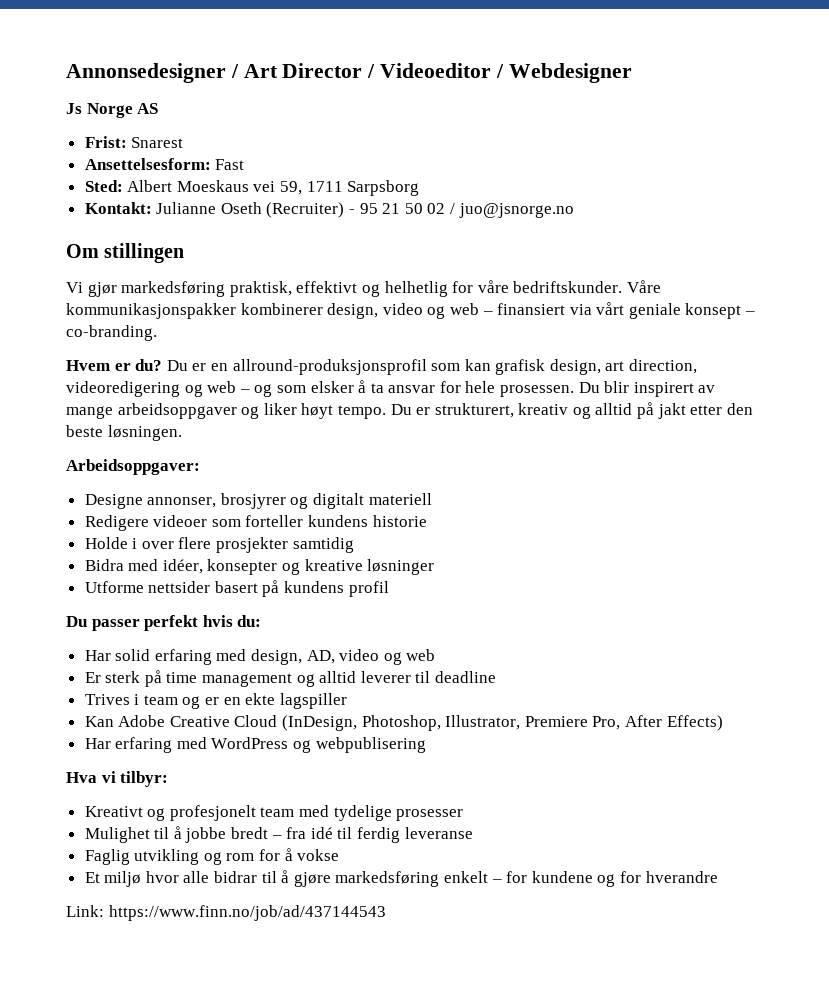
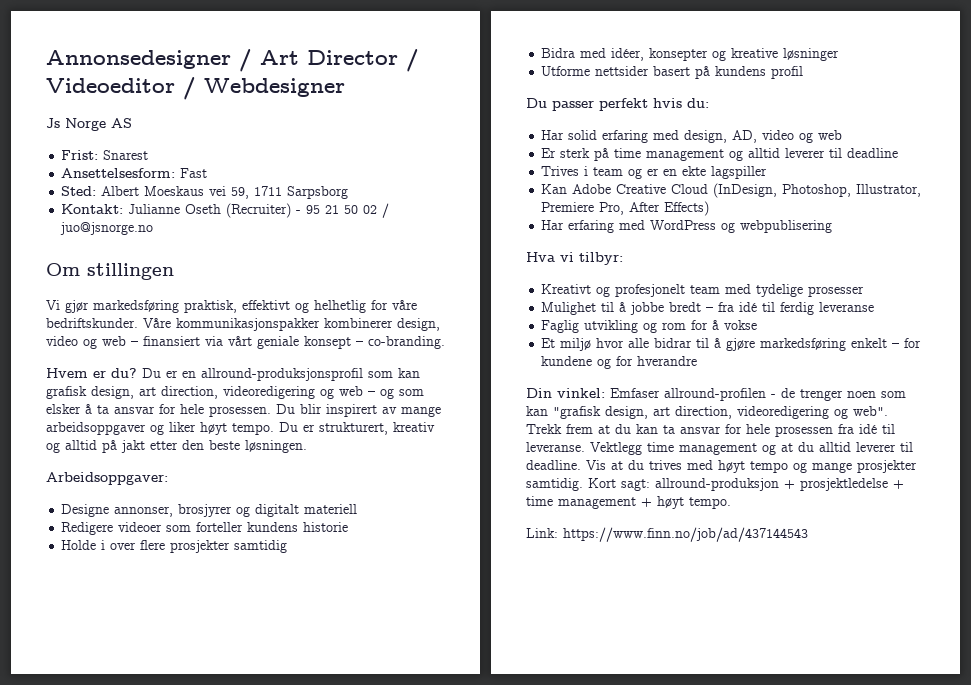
+ Din vinkel: Emfaser allround-profilen - de trenger noen som kan "grafisk design, art direction, videoredigering og web". Trekk frem at du kan ta ansvar for hele prosessen fra idé til leveranse. Vektlegg time management og at du alltid leverer til deadline. Vis at du trives med høyt tempo og mange prosjekter samtidig. Kort sagt: allround-produksjon + prosjektledelse + time management + høyt tempo.

